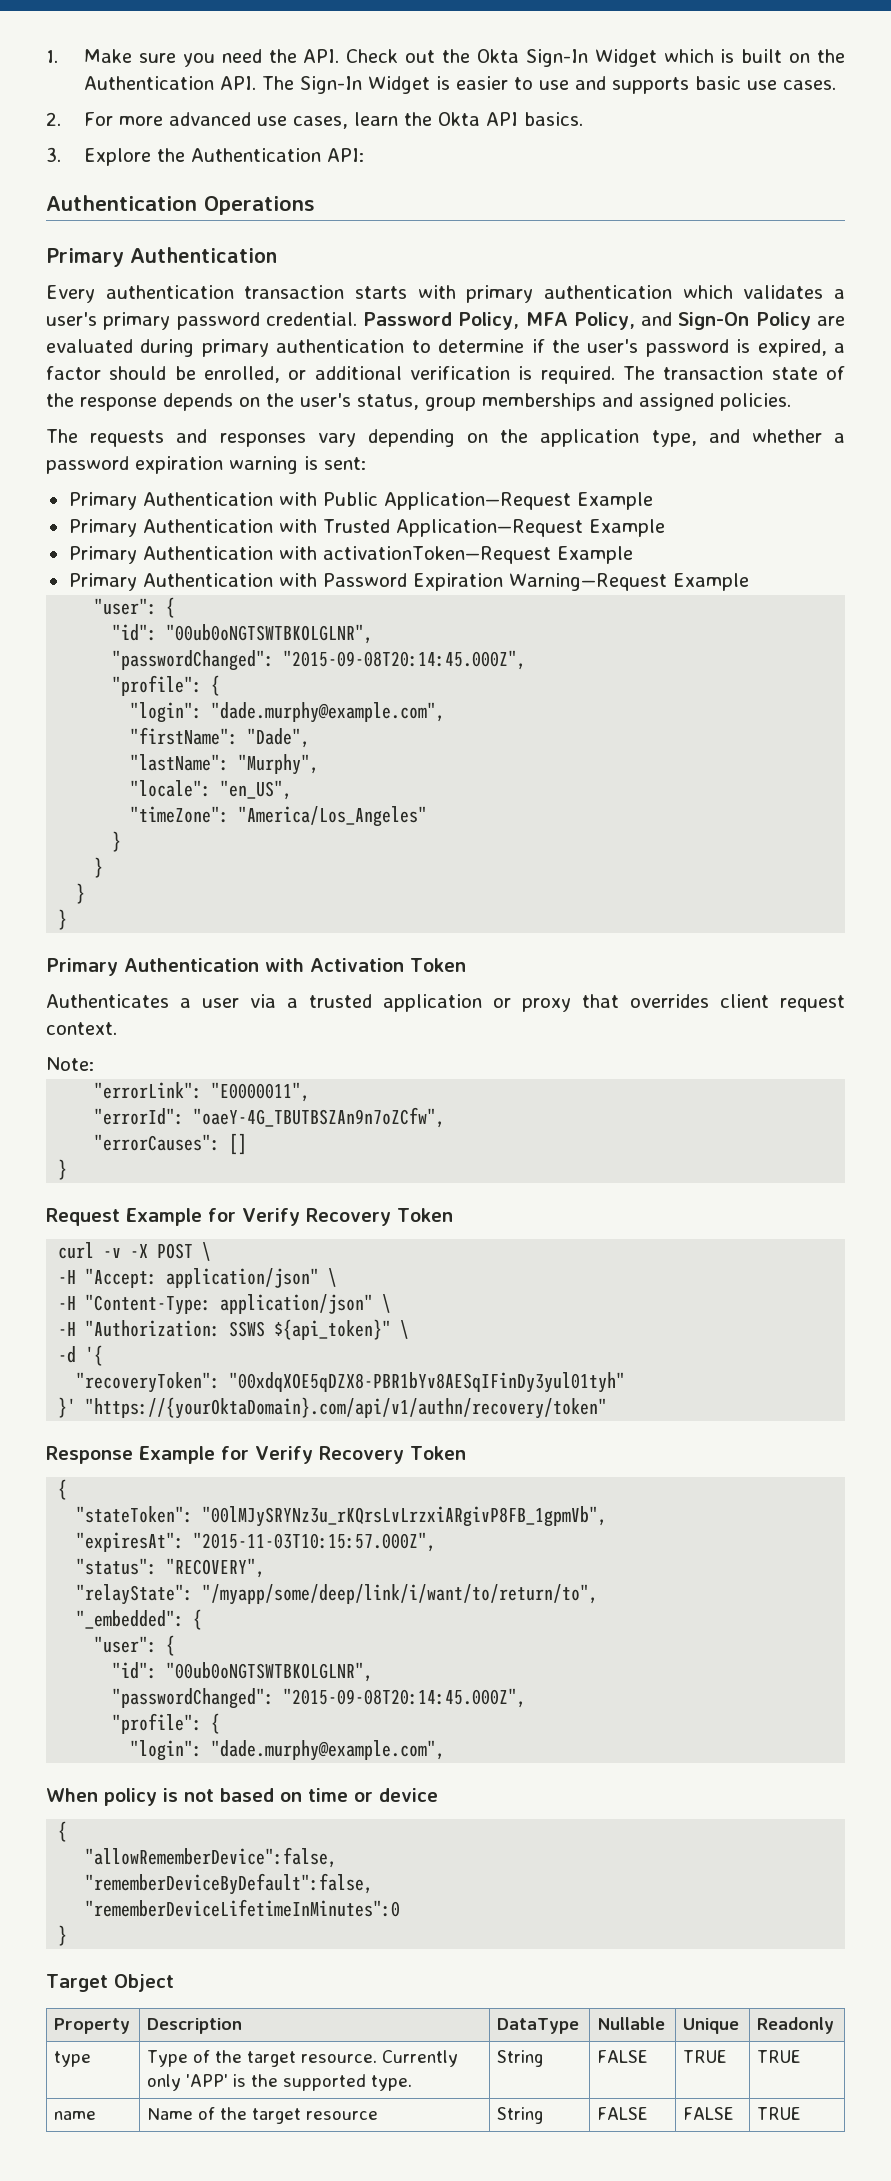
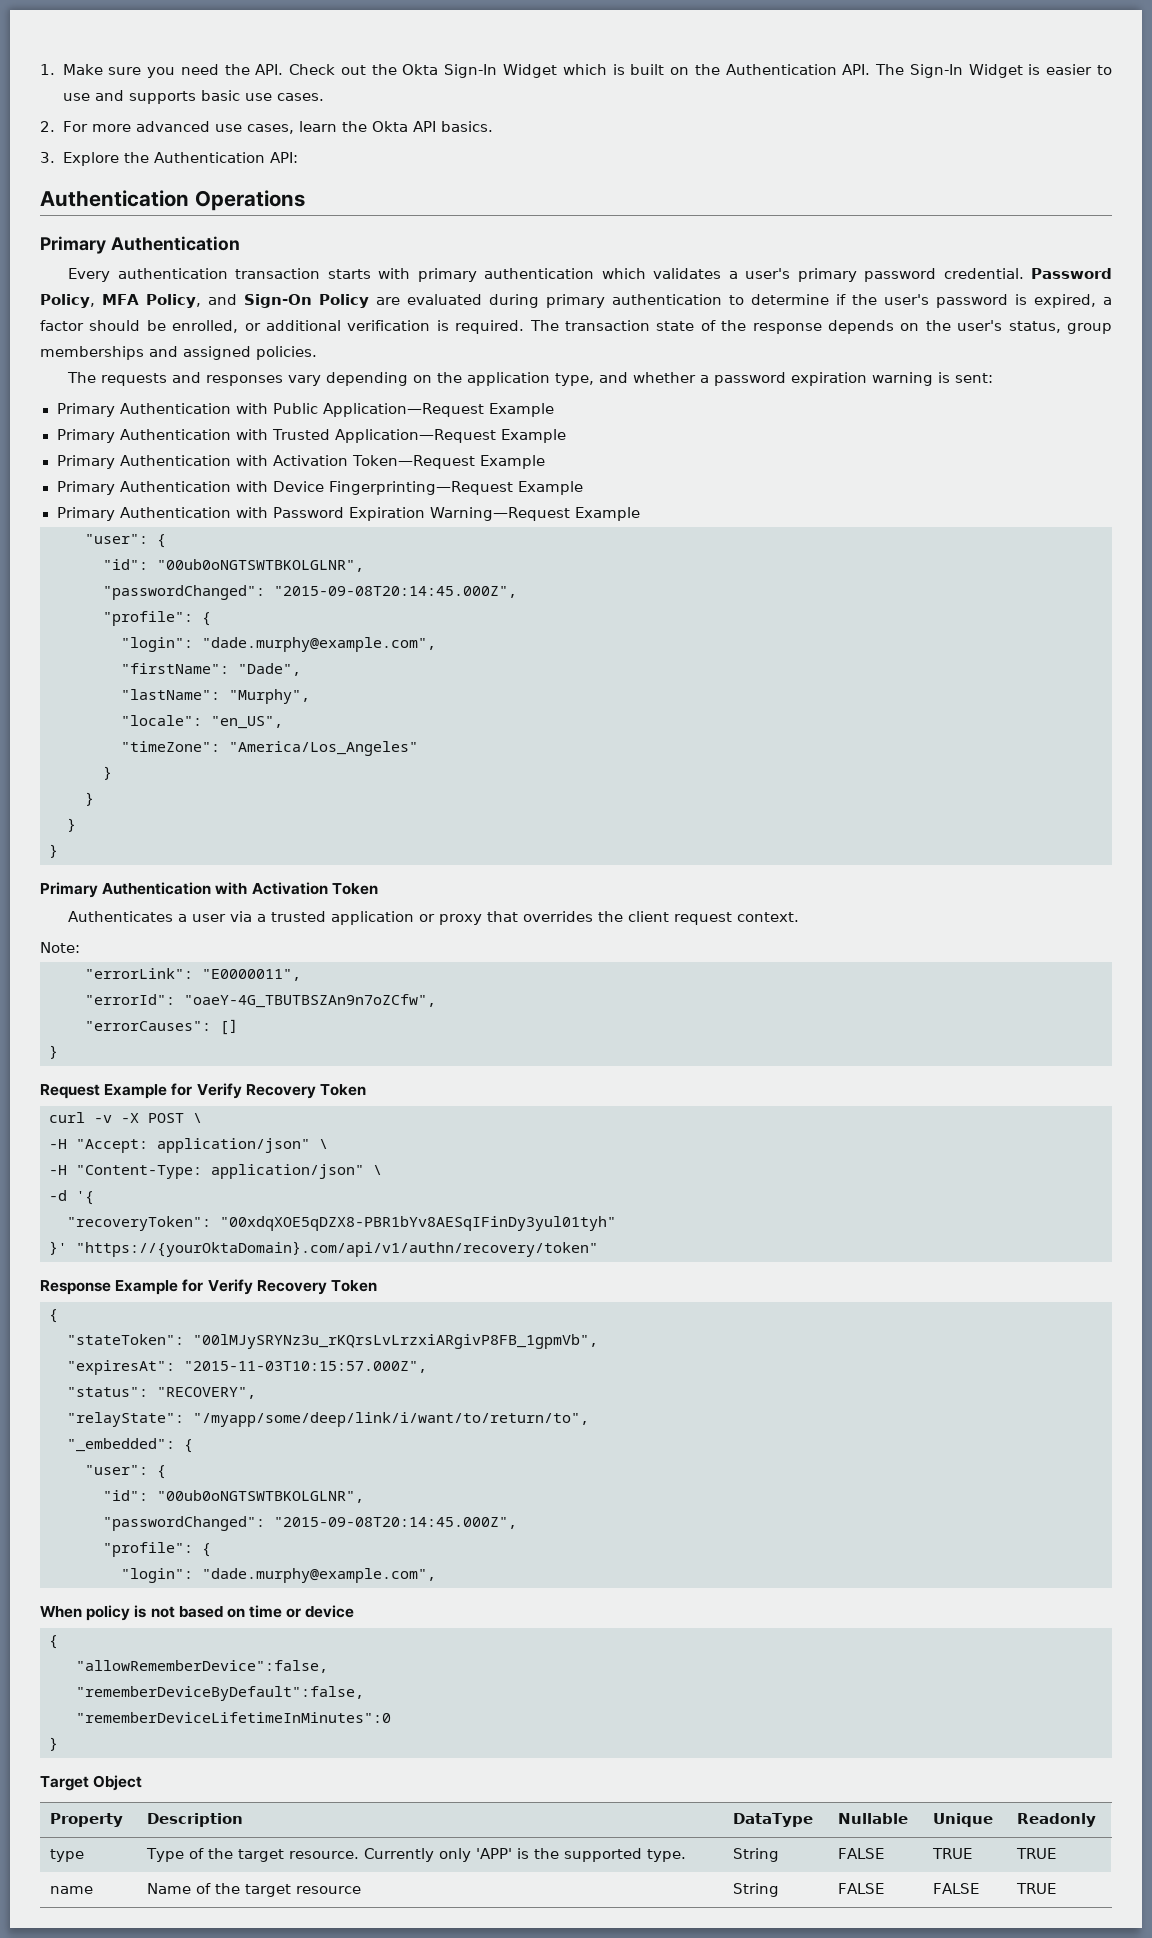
- Primary Authentication with activationToken—Request Example
+ Primary Authentication with Activation Token—Request Example
+ Primary Authentication with Device Fingerprinting—Request Example
- Authenticates a user via a trusted application or proxy that overrides client request context.
+ Authenticates a user via a trusted application or proxy that overrides the client request context.
- -H "Authorization: SSWS ${api_token}" \

